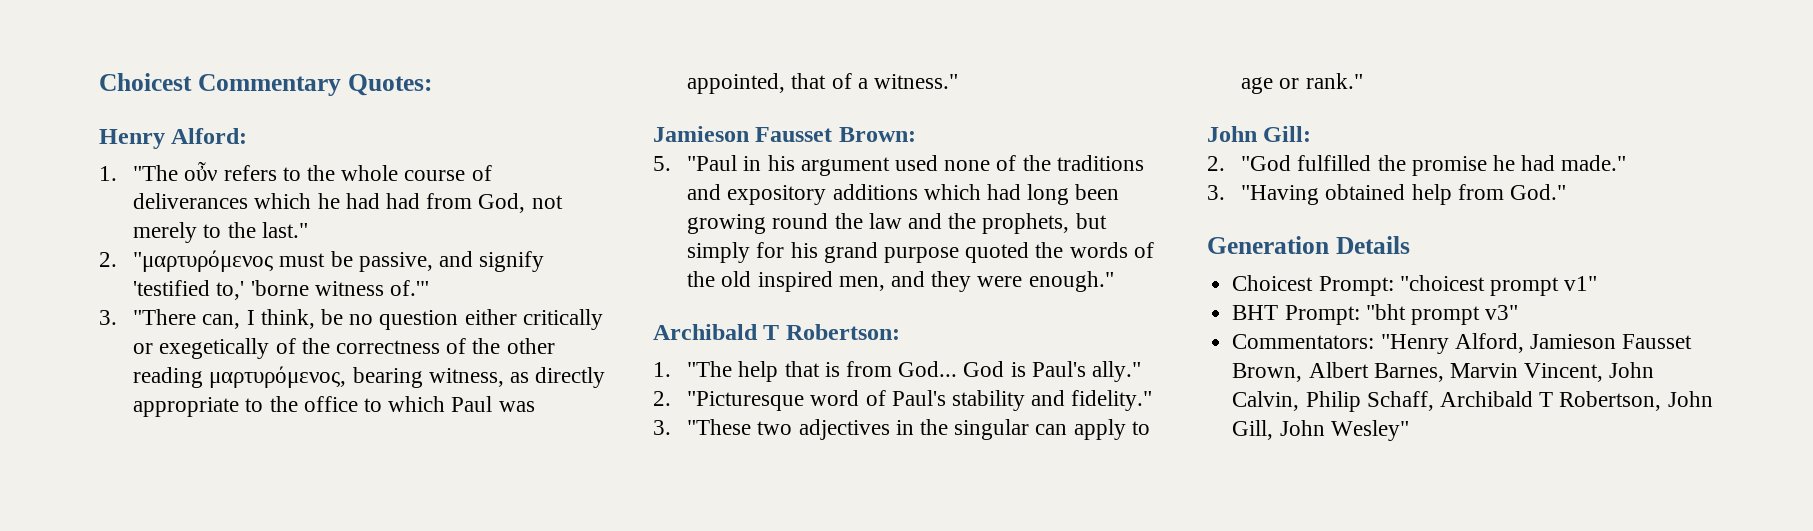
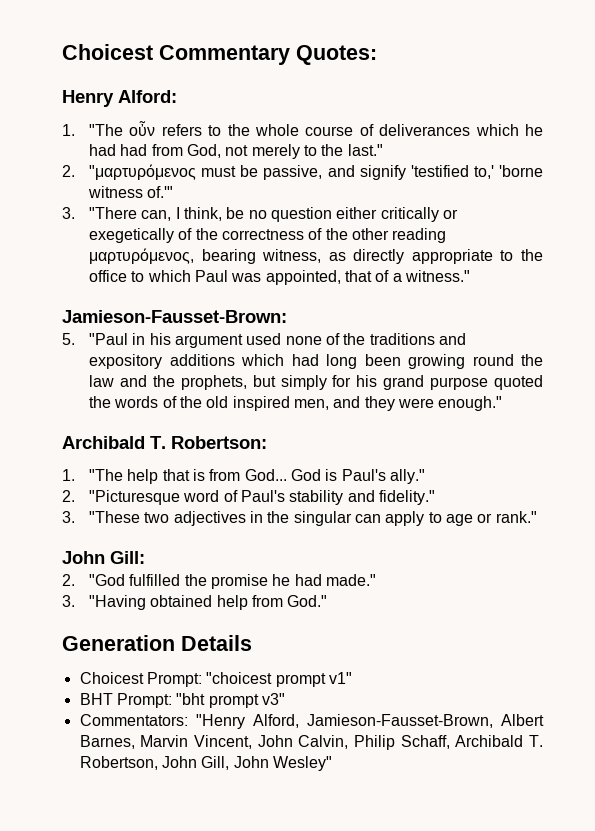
- Jamieson Fausset Brown:
+ Jamieson-Fausset-Brown:
- Archibald T Robertson:
+ Archibald T. Robertson:
- Commentators: "Henry Alford, Jamieson Fausset Brown, Albert Barnes, Marvin Vincent, John Calvin, Philip Schaff, Archibald T Robertson, John Gill, John Wesley"
+ Commentators: "Henry Alford, Jamieson-Fausset-Brown, Albert Barnes, Marvin Vincent, John Calvin, Philip Schaff, Archibald T. Robertson, John Gill, John Wesley"

